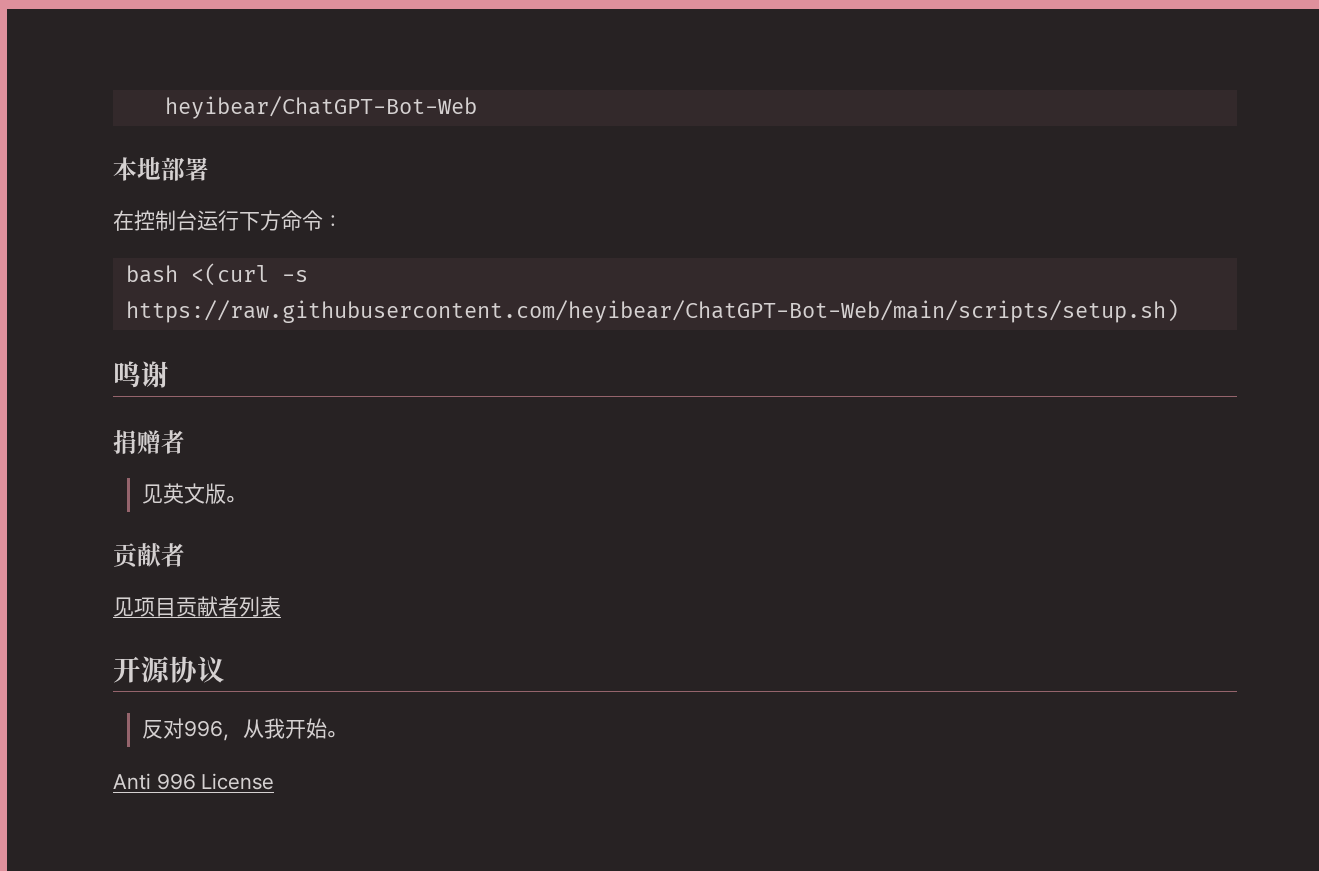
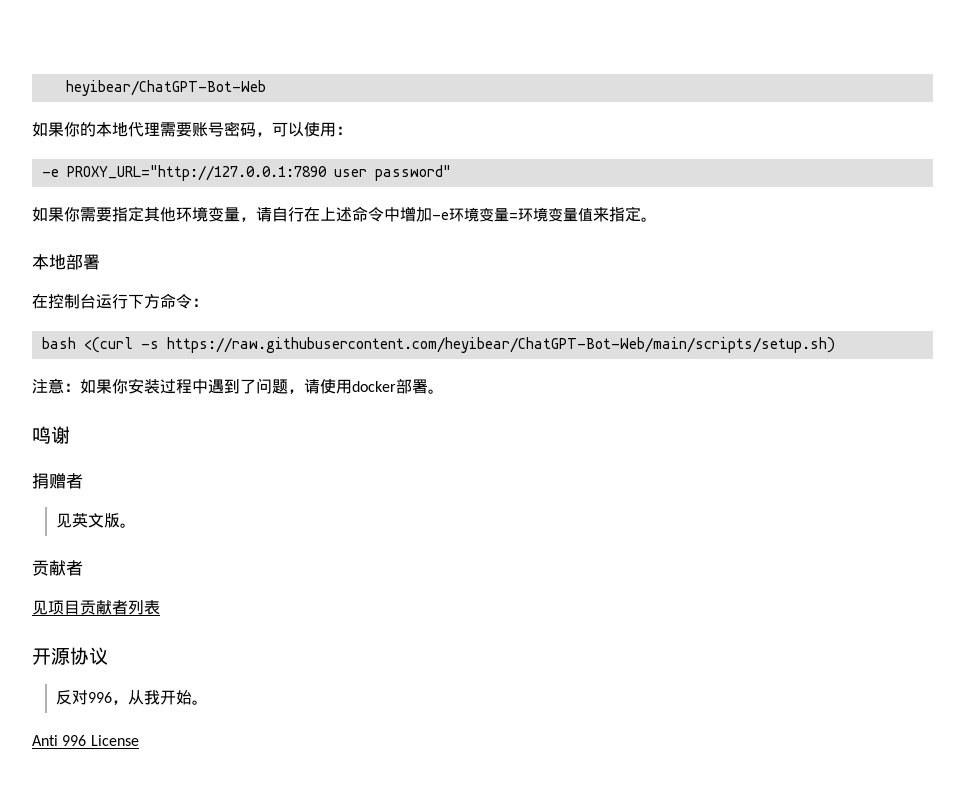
+ 如果你的本地代理需要账号密码，可以使用：
+ -e PROXY_URL="http://127.0.0.1:7890 user password"
+ 如果你需要指定其他环境变量，请自行在上述命令中增加-e环境变量=环境变量值来指定。
+ 注意：如果你安装过程中遇到了问题，请使用docker部署。

